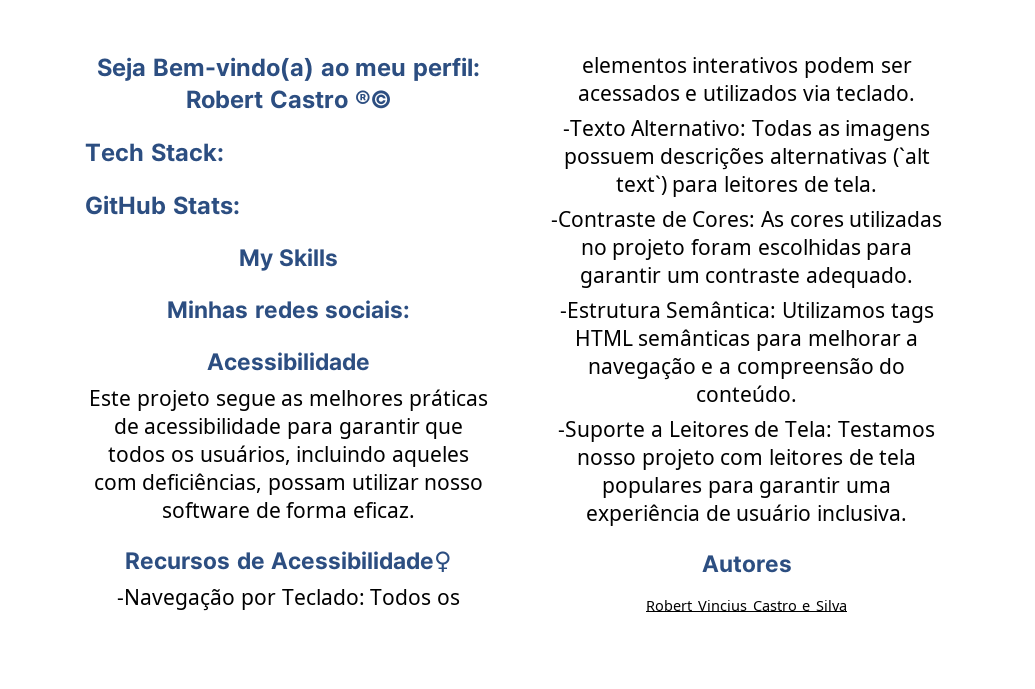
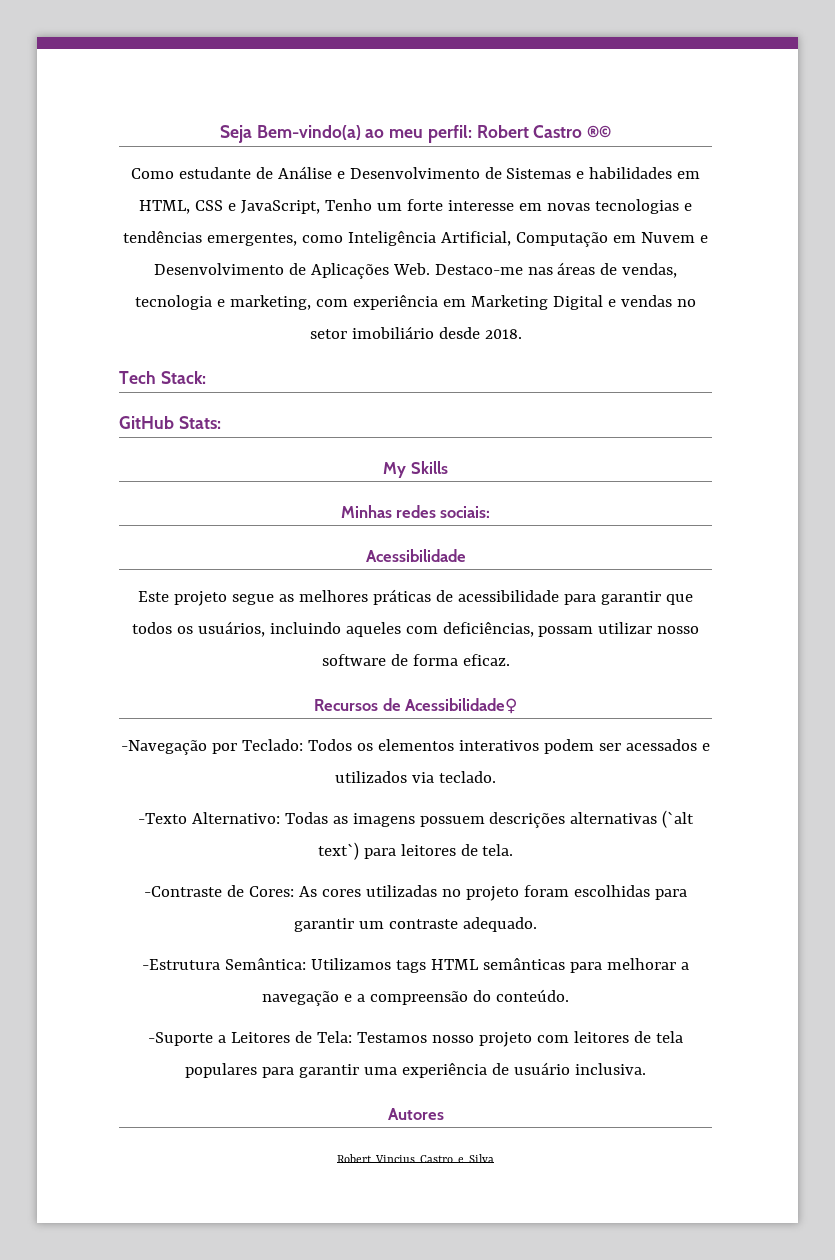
+ Como estudante de Análise e Desenvolvimento de Sistemas e habilidades em HTML, CSS e JavaScript, Tenho um forte interesse em novas tecnologias e tendências emergentes, como Inteligência Artificial, Computação em Nuvem e Desenvolvimento de Aplicações Web. Destaco-me nas áreas de vendas, tecnologia e marketing, com experiência em Marketing Digital e vendas no setor imobiliário desde 2018.

